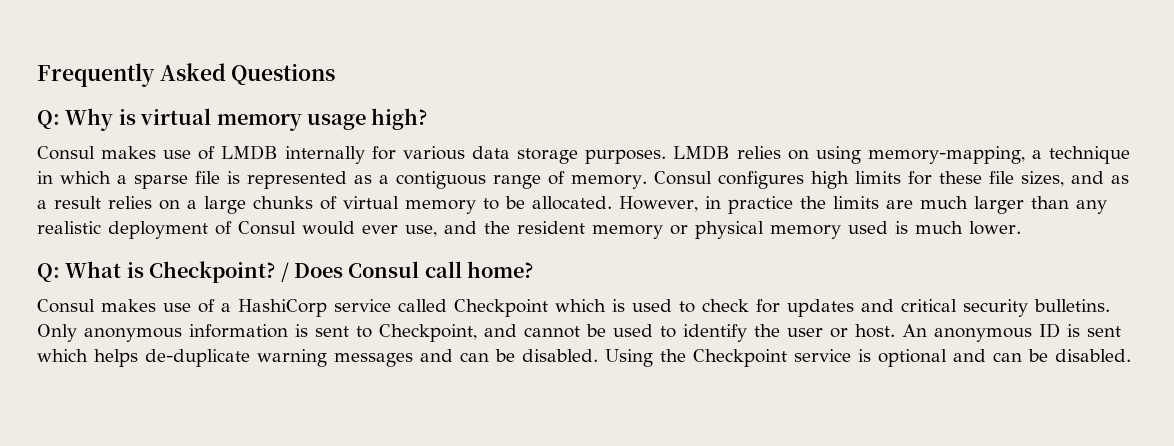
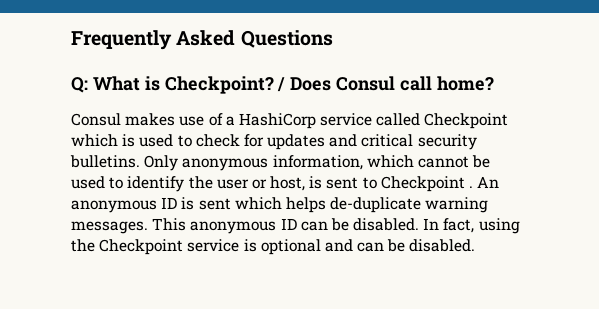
- Q: Why is virtual memory usage high?
- Consul makes use of LMDB internally for various data storage purposes. LMDB relies on using memory-mapping, a technique in which a sparse file is represented as a contiguous range of memory. Consul configures high limits for these file sizes, and as a result relies on a large chunks of virtual memory to be allocated. However, in practice the limits are much larger than any realistic deployment of Consul would ever use, and the resident memory or physical memory used is much lower.
- Only anonymous information is sent to Checkpoint, and cannot be used to identify the user or host.
+ Only anonymous information, which cannot be used to identify the user or host, is sent to Checkpoint .
- An anonymous ID is sent which helps de-duplicate warning messages and can be disabled. Using the Checkpoint service is optional and can be disabled.
+ An anonymous ID is sent which helps de-duplicate warning messages. This anonymous ID can be disabled. In fact, using the Checkpoint service is optional and can be disabled.

